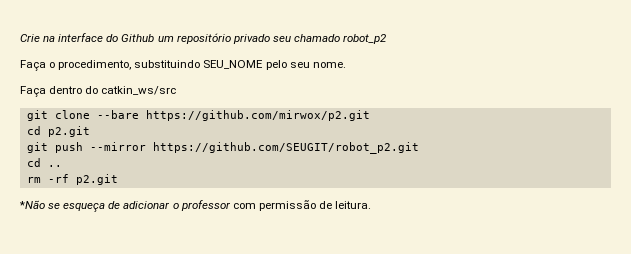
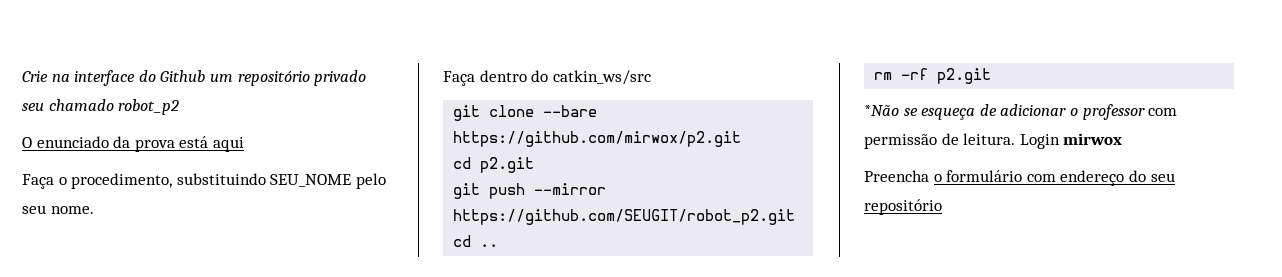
+ O enunciado da prova está aqui
+ Login mirwox
+ Preencha o formulário com endereço do seu repositório

